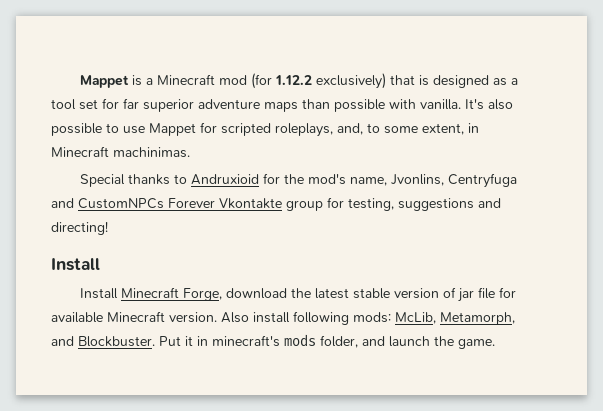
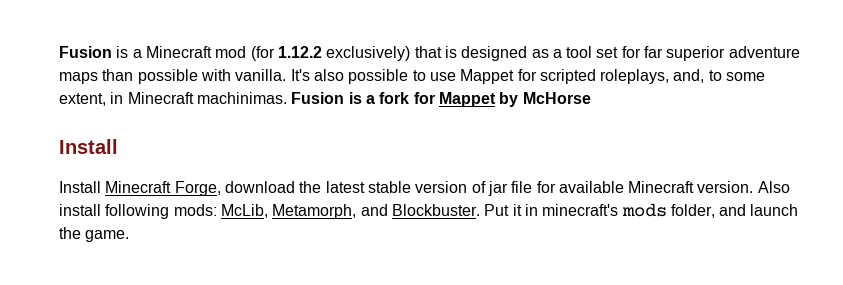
- Mappet is a Minecraft mod (for 1.12.2 exclusively) that is designed as a tool set for far superior adventure maps than possible with vanilla.
+ Fusion is a Minecraft mod (for 1.12.2 exclusively) that is designed as a tool set for far superior adventure maps than possible with vanilla.
- It's also possible to use Mappet for scripted roleplays, and, to some extent, in Minecraft machinimas.
- Special thanks to Andruxioid for the mod's name, Jvonlins, Centryfuga and CustomNPCs Forever Vkontakte group for testing, suggestions and directing!
+ It's also possible to use Mappet for scripted roleplays, and, to some extent, in Minecraft machinimas. Fusion is a fork for Mappet by McHorse

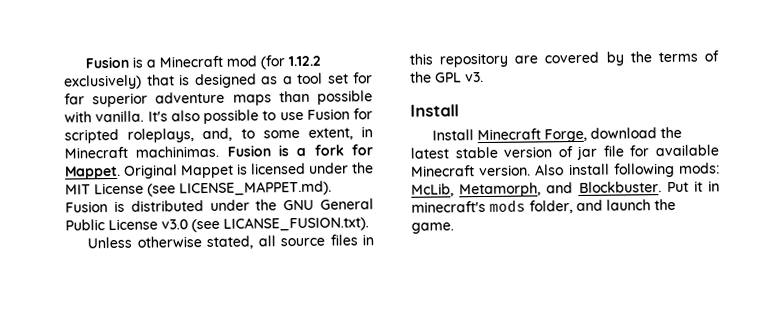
- It's also possible to use Mappet for scripted roleplays, and, to some extent, in Minecraft machinimas.
+ It's also possible to use Fusion for scripted roleplays, and, to some extent, in Minecraft machinimas.
- Fusion is a fork for Mappet by McHorse
+ Fusion is a fork for Mappet. Original Mappet is licensed under the MIT License (see LICENSE_MAPPET.md). Fusion is distributed under the GNU General Public License v3.0 (see LICANSE_FUSION.txt).
+ Unless otherwise stated, all source files in this repository are covered by the terms of the GPL v3.

